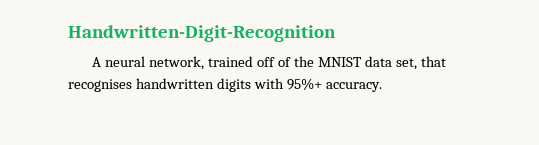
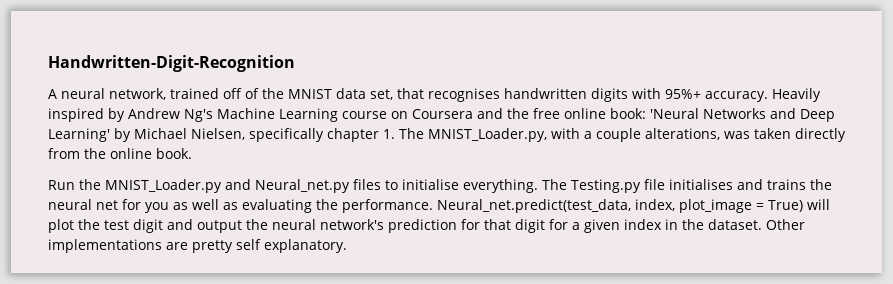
+ Heavily inspired by Andrew Ng's Machine Learning course on Coursera and the free online book: 'Neural Networks and Deep Learning' by Michael Nielsen, specifically chapter 1. The MNIST_Loader.py, with a couple alterations, was taken directly from the online book.
+ Run the MNIST_Loader.py and Neural_net.py files to initialise everything. The Testing.py file initialises and trains the neural net for you as well as evaluating the performance. Neural_net.predict(test_data, index, plot_image = True) will plot the test digit and output the neural network's prediction for that digit for a given index in the dataset. Other implementations are pretty self explanatory.

